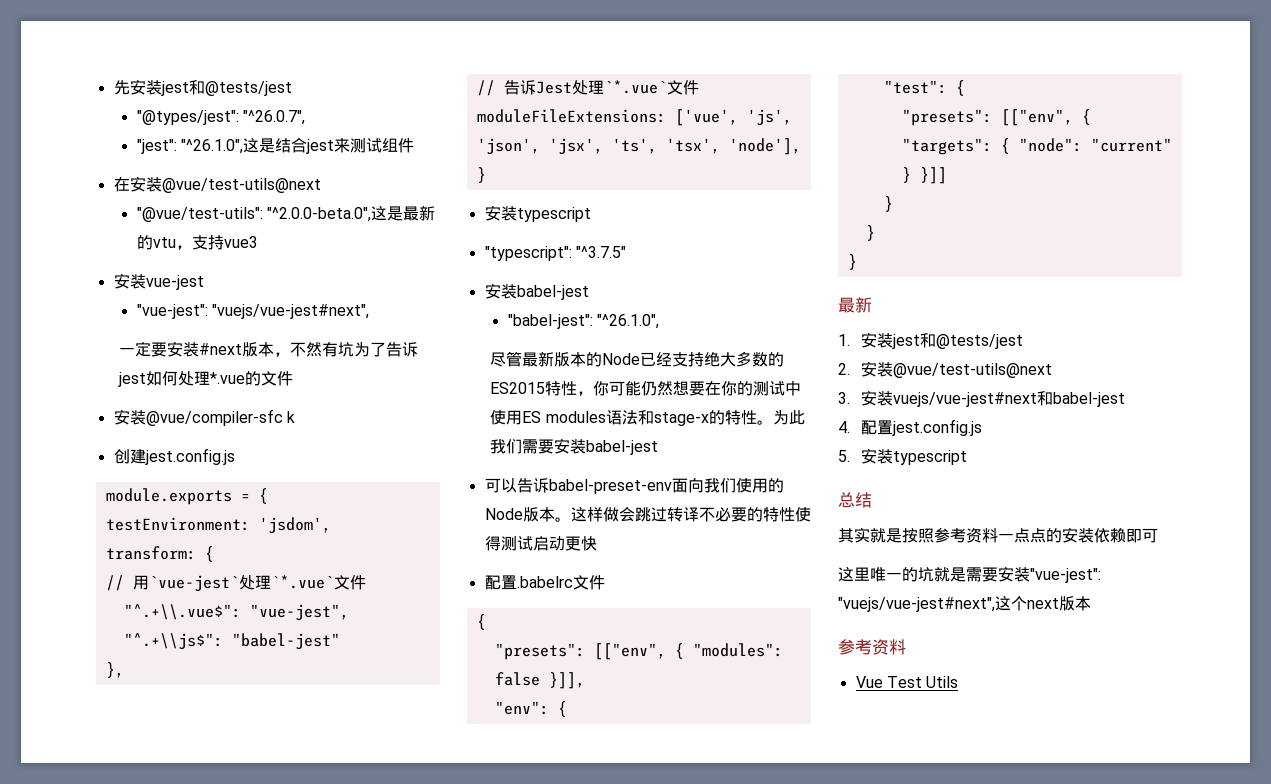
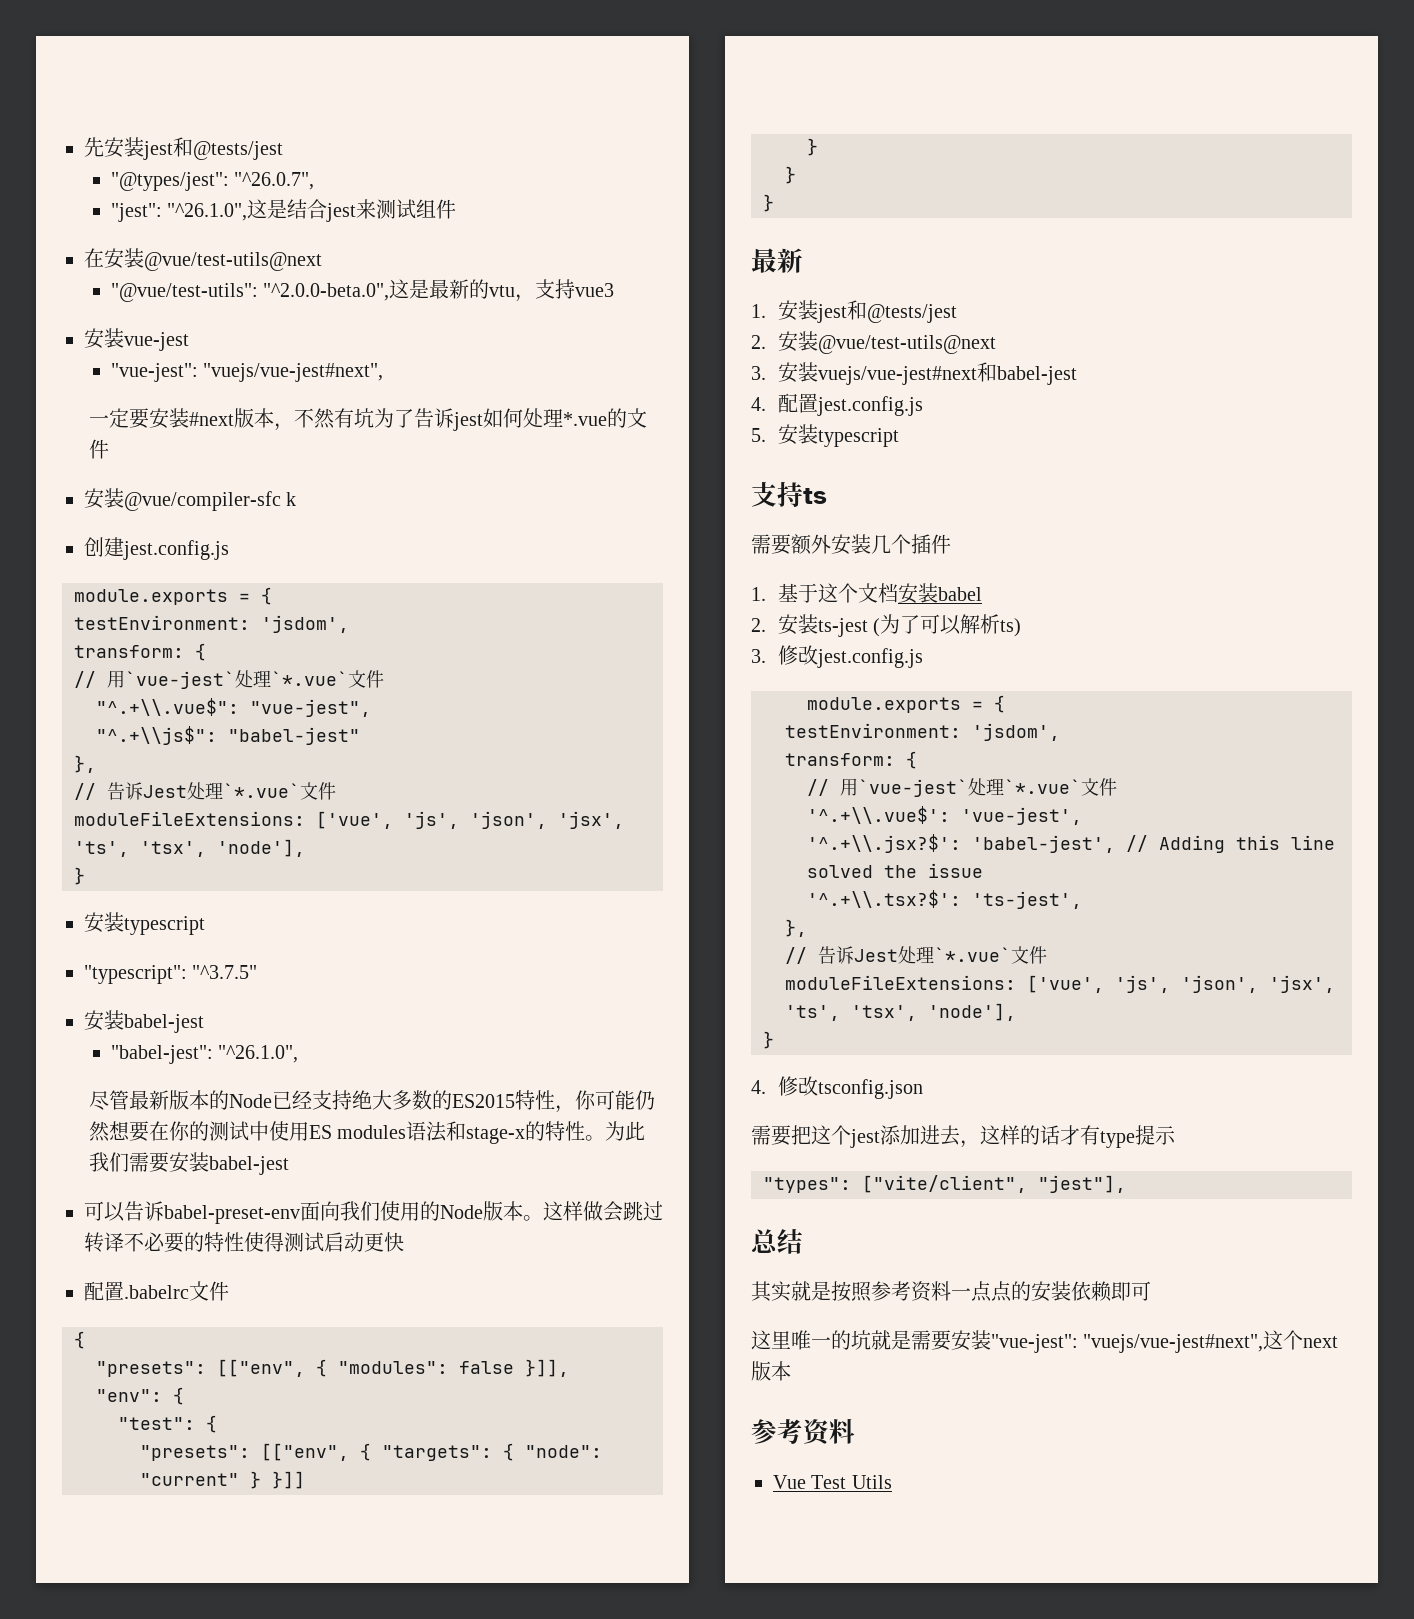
+ 支持ts
+ 需要额外安装几个插件
+ 1.基于这个文档安装babel
+ 2.安装ts-jest (为了可以解析ts)
+ 3.修改jest.config.js
+ module.exports = {
+ testEnvironment: 'jsdom',
+ transform: {
+ // 用`vue-jest`处理`*.vue`文件
+ '^.+\\.vue$': 'vue-jest',
+ '^.+\\.jsx?$': 'babel-jest', // Adding this line solved the issue
+ '^.+\\.tsx?$': 'ts-jest',
+ },
+ // 告诉Jest处理`*.vue`文件
+ moduleFileExtensions: ['vue', 'js', 'json', 'jsx', 'ts', 'tsx', 'node'],
+ }
+ 4.修改tsconfig.json
+ 需要把这个jest添加进去，这样的话才有type提示
+ "types": ["vite/client", "jest"],

